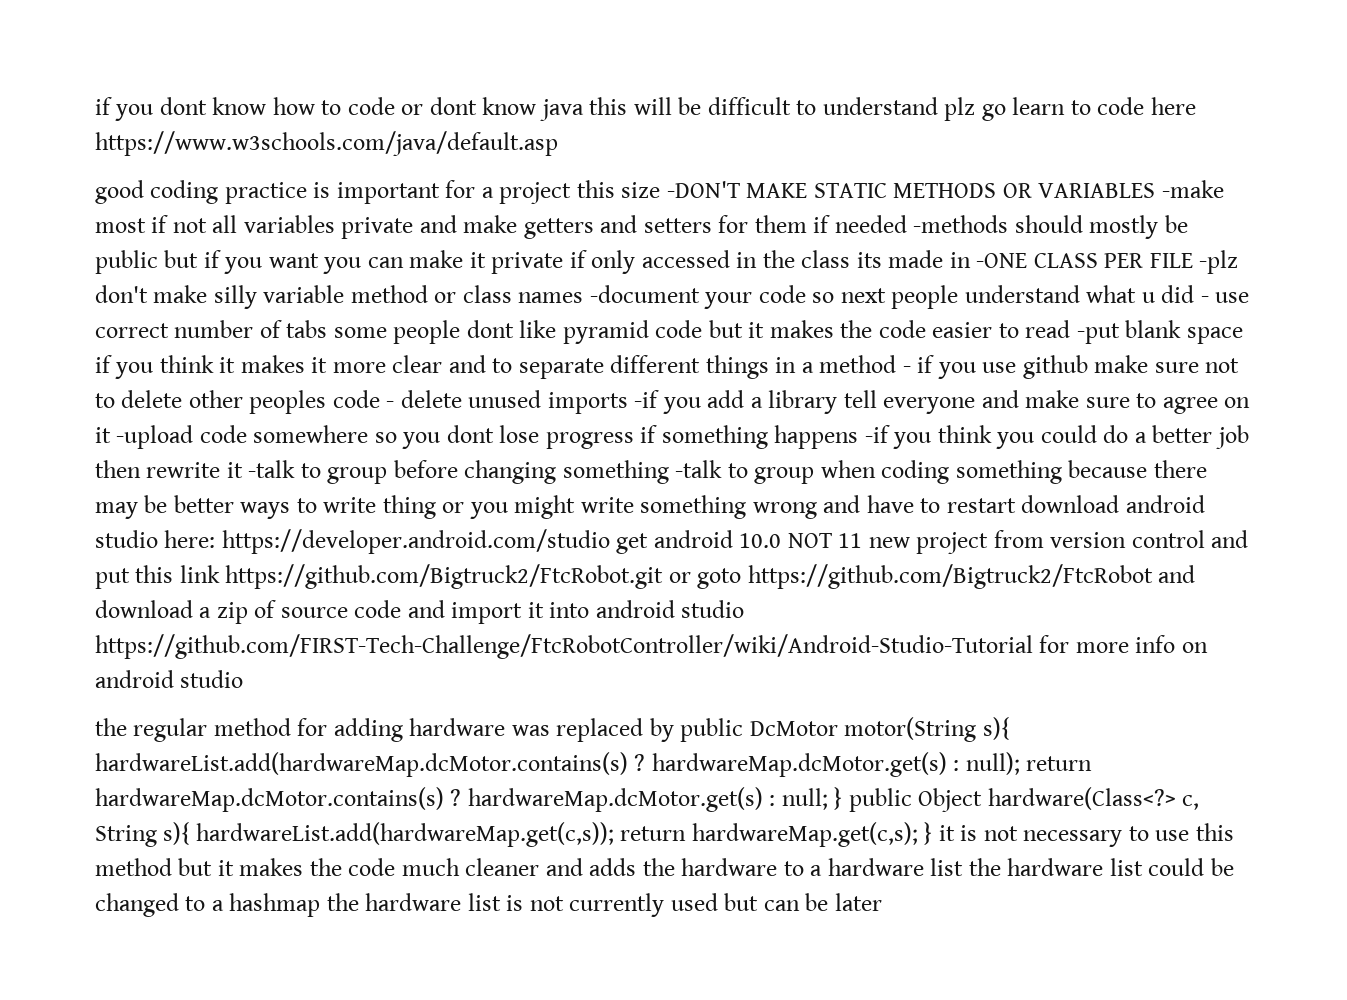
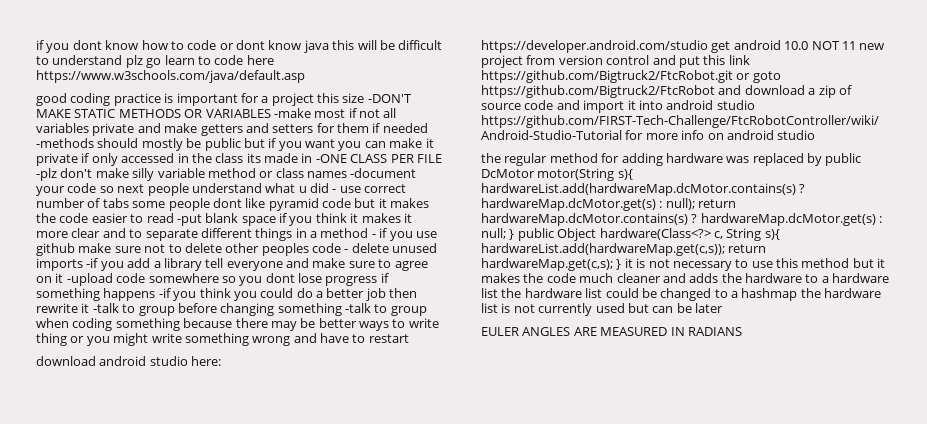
- good coding practice is important for a project this size -DON'T MAKE STATIC METHODS OR VARIABLES -make most if not all variables private and make getters and setters for them if needed -methods should mostly be public but if you want you can make it private if only accessed in the class its made in -ONE CLASS PER FILE -plz don't make silly variable method or class names -document your code so next people understand what u did - use correct number of tabs some people dont like pyramid code but it makes the code easier to read -put blank space if you think it makes it more clear and to separate different things in a method - if you use github make sure not to delete other peoples code - delete unused imports -if you add a library tell everyone and make sure to agree on it -upload code somewhere so you dont lose progress if something happens -if you think you could do a better job then rewrite it -talk to group before changing something -talk to group when coding something because there may be better ways to write thing or you might write something wrong and have to restart download android studio here:
+ good coding practice is important for a project this size -DON'T MAKE STATIC METHODS OR VARIABLES -make most if not all variables private and make getters and setters for them if needed -methods should mostly be public but if you want you can make it private if only accessed in the class its made in -ONE CLASS PER FILE -plz don't make silly variable method or class names -document your code so next people understand what u did - use correct number of tabs some people dont like pyramid code but it makes the code easier to read -put blank space if you think it makes it more clear and to separate different things in a method - if you use github make sure not to delete other peoples code - delete unused imports -if you add a library tell everyone and make sure to agree on it -upload code somewhere so you dont lose progress if something happens -if you think you could do a better job then rewrite it -talk to group before changing something -talk to group when coding something because there may be better ways to write thing or you might write something wrong and have to restart
+ download android studio here:
+ EULER ANGLES ARE MEASURED IN RADIANS

